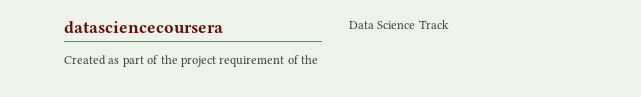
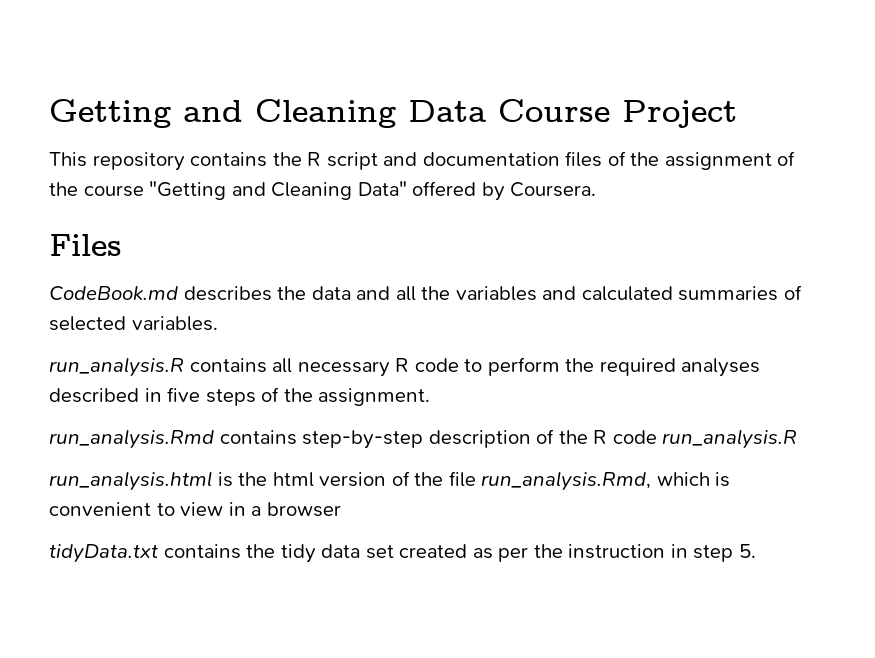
- datasciencecoursera
- Created as part of the project requirement of the Data Science Track
+ Getting and Cleaning Data Course Project
+ This repository contains the R script and documentation files of the assignment of the course "Getting and Cleaning Data" offered by Coursera.
+ Files
+ CodeBook.md describes the data and all the variables and calculated summaries of selected variables.
+ run_analysis.R contains all necessary R code to perform the required analyses described in five steps of the assignment.
+ run_analysis.Rmd contains step-by-step description of the R code run_analysis.R
+ run_analysis.html is the html version of the file run_analysis.Rmd, which is convenient to view in a browser
+ tidyData.txt contains the tidy data set created as per the instruction in step 5.

